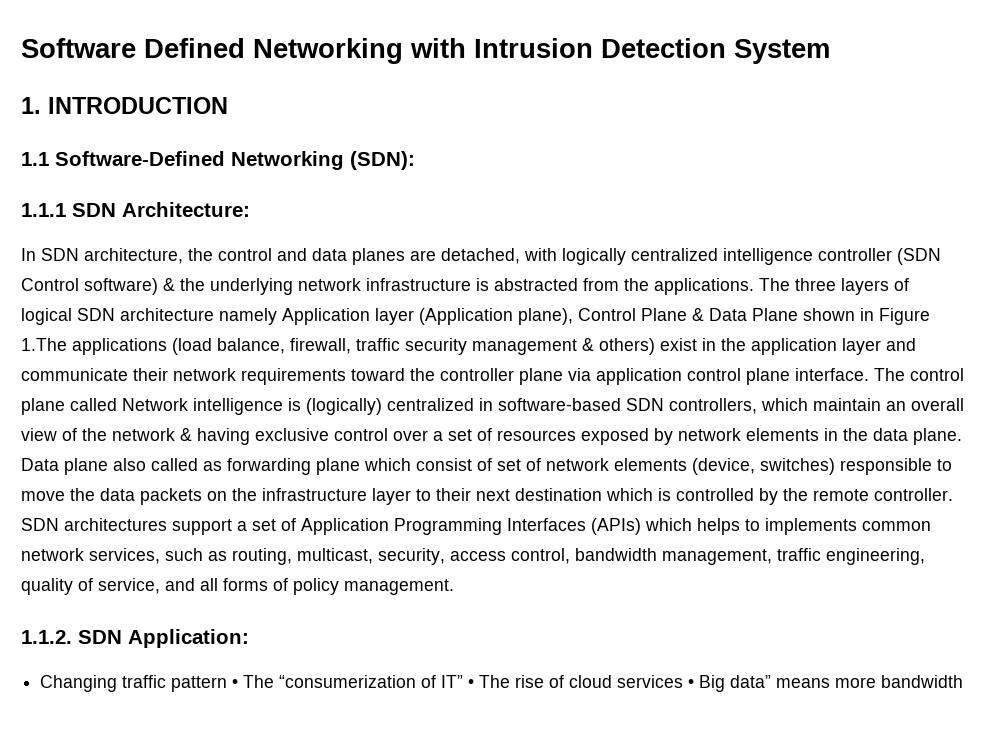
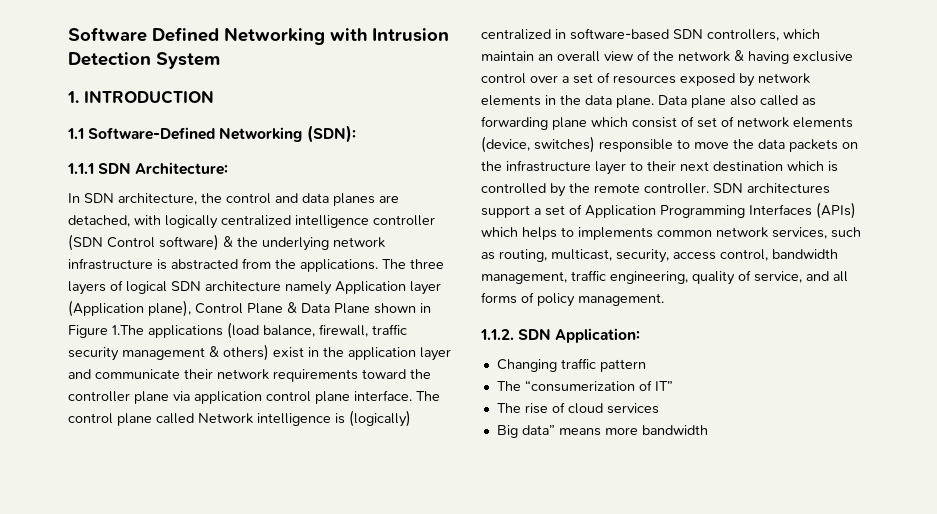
- Changing traffic pattern • The “consumerization of IT” • The rise of cloud services • Big data” means more bandwidth
+ Changing traffic pattern
+ The “consumerization of IT”
+ The rise of cloud services
+ Big data” means more bandwidth

